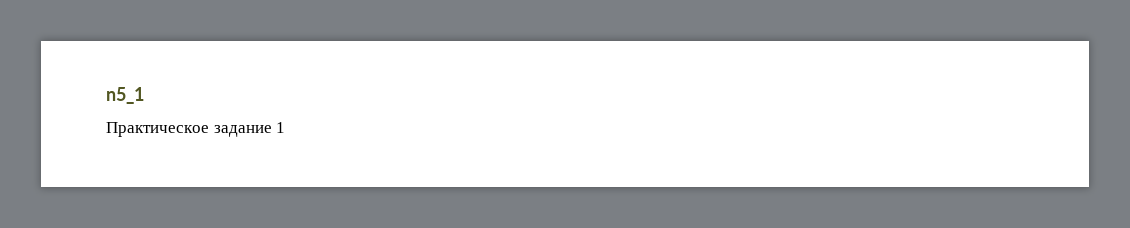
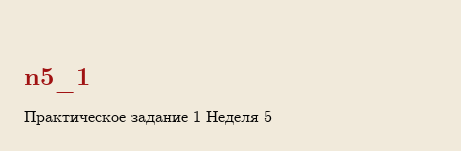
- Практическое задание 1
+ Практическое задание 1 Неделя 5

